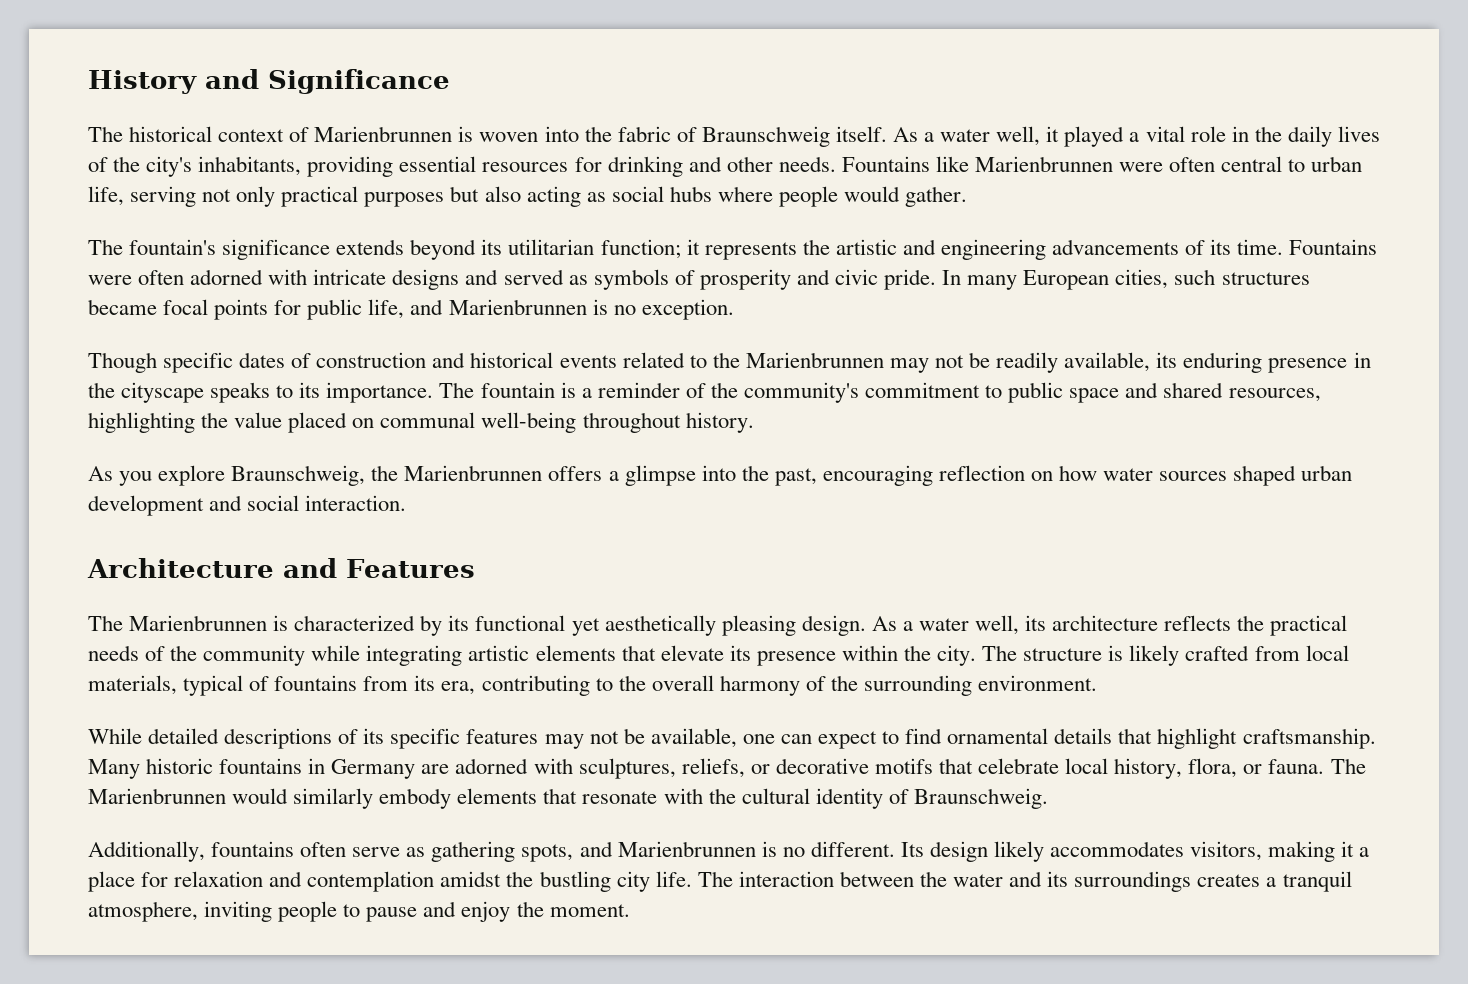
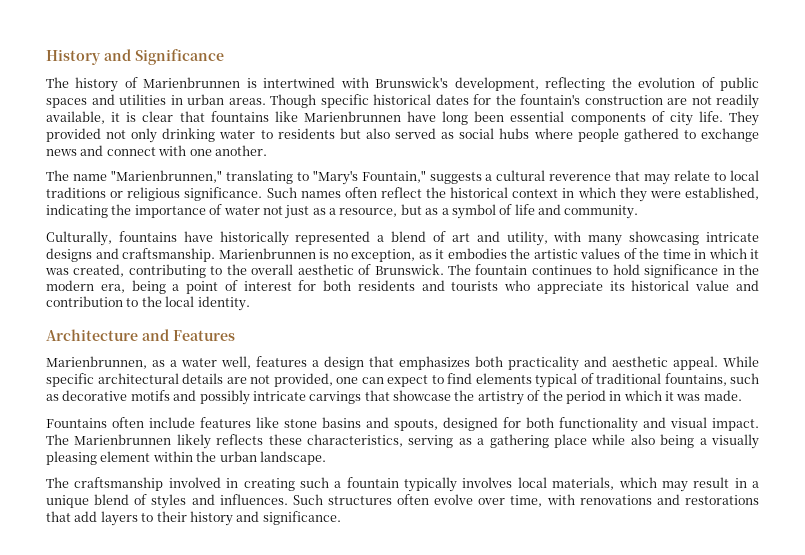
- The historical context of Marienbrunnen is woven into the fabric of Braunschweig itself. As a water well, it played a vital role in the daily lives of the city's inhabitants, providing essential resources for drinking and other needs. Fountains like Marienbrunnen were often central to urban life, serving not only practical purposes but also acting as social hubs where people would gather.
- The fountain's significance extends beyond its utilitarian function; it represents the artistic and engineering advancements of its time. Fountains were often adorned with intricate designs and served as symbols of prosperity and civic pride. In many European cities, such structures became focal points for public life, and Marienbrunnen is no exception.
- Though specific dates of construction and historical events related to the Marienbrunnen may not be readily available, its enduring presence in the cityscape speaks to its importance. The fountain is a reminder of the community's commitment to public space and shared resources, highlighting the value placed on communal well-being throughout history.
- As you explore Braunschweig, the Marienbrunnen offers a glimpse into the past, encouraging reflection on how water sources shaped urban development and social interaction.
+ The history of Marienbrunnen is intertwined with Brunswick's development, reflecting the evolution of public spaces and utilities in urban areas. Though specific historical dates for the fountain's construction are not readily available, it is clear that fountains like Marienbrunnen have long been essential components of city life. They provided not only drinking water to residents but also served as social hubs where people gathered to exchange news and connect with one another.
+ The name "Marienbrunnen," translating to "Mary's Fountain," suggests a cultural reverence that may relate to local traditions or religious significance. Such names often reflect the historical context in which they were established, indicating the importance of water not just as a resource, but as a symbol of life and community.
+ Culturally, fountains have historically represented a blend of art and utility, with many showcasing intricate designs and craftsmanship. Marienbrunnen is no exception, as it embodies the artistic values of the time in which it was created, contributing to the overall aesthetic of Brunswick. The fountain continues to hold significance in the modern era, being a point of interest for both residents and tourists who appreciate its historical value and contribution to the local identity.
  Architecture and Features
- The Marienbrunnen is characterized by its functional yet aesthetically pleasing design. As a water well, its architecture reflects the practical needs of the community while integrating artistic elements that elevate its presence within the city. The structure is likely crafted from local materials, typical of fountains from its era, contributing to the overall harmony of the surrounding environment.
- While detailed descriptions of its specific features may not be available, one can expect to find ornamental details that highlight craftsmanship. Many historic fountains in Germany are adorned with sculptures, reliefs, or decorative motifs that celebrate local history, flora, or fauna. The Marienbrunnen would similarly embody elements that resonate with the cultural identity of Braunschweig.
- Additionally, fountains often serve as gathering spots, and Marienbrunnen is no different. Its design likely accommodates visitors, making it a place for relaxation and contemplation amidst the bustling city life. The interaction between the water and its surroundings creates a tranquil atmosphere, inviting people to pause and enjoy the moment.
+ Marienbrunnen, as a water well, features a design that emphasizes both practicality and aesthetic appeal. While specific architectural details are not provided, one can expect to find elements typical of traditional fountains, such as decorative motifs and possibly intricate carvings that showcase the artistry of the period in which it was made.
+ Fountains often include features like stone basins and spouts, designed for both functionality and visual impact. The Marienbrunnen likely reflects these characteristics, serving as a gathering place while also being a visually pleasing element within the urban landscape.
+ The craftsmanship involved in creating such a fountain typically involves local materials, which may result in a unique blend of styles and influences. Such structures often evolve over time, with renovations and restorations that add layers to their history and significance.

